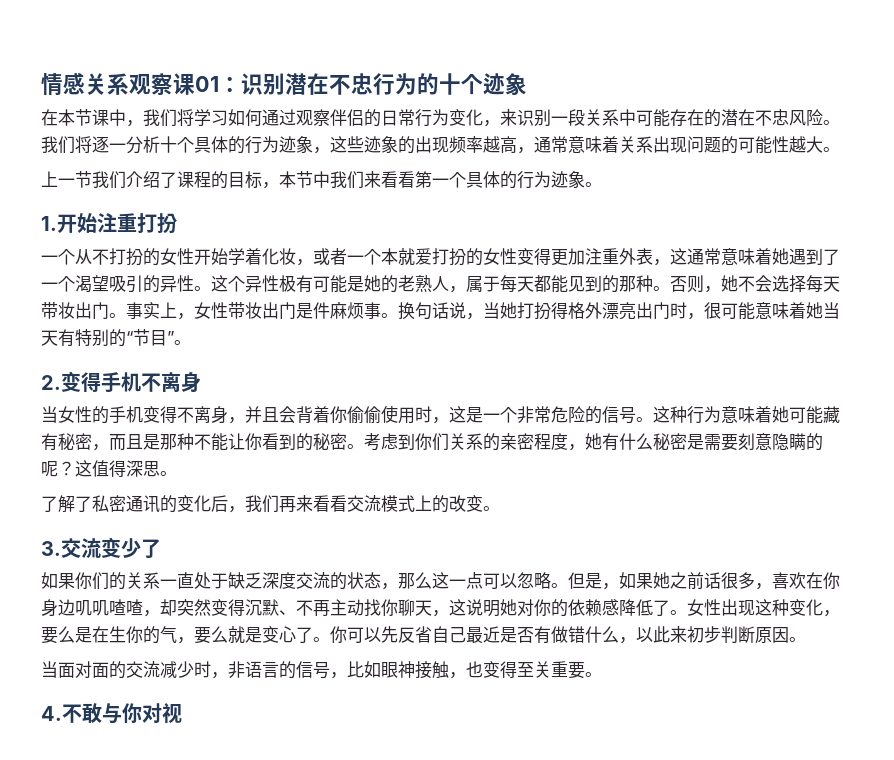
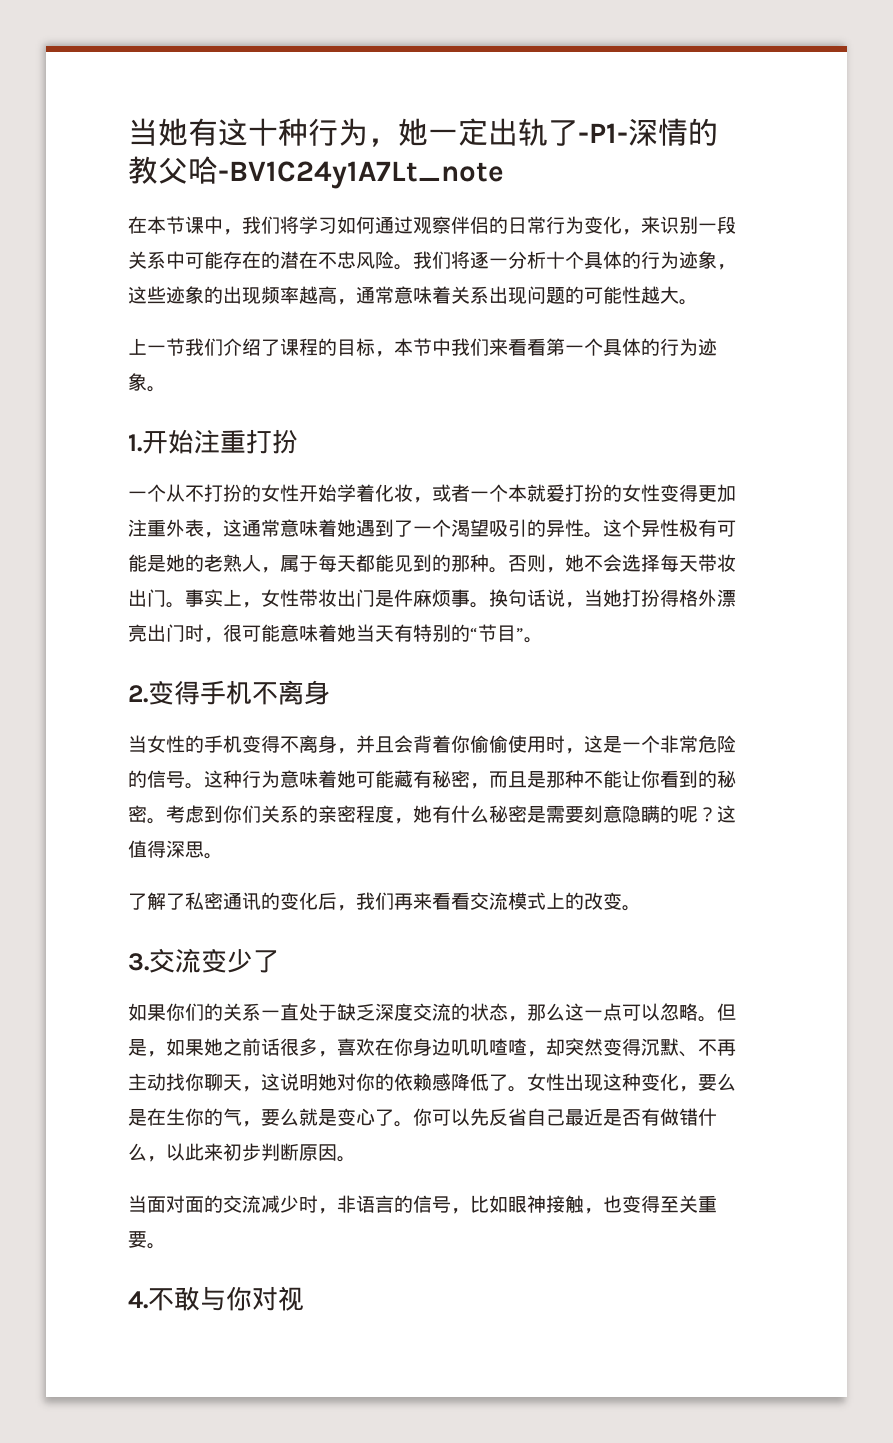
- 情感关系观察课01：识别潜在不忠行为的十个迹象
+ 当她有这十种行为，她一定出轨了-P1-深情的教父哈-BV1C24y1A7Lt_note

